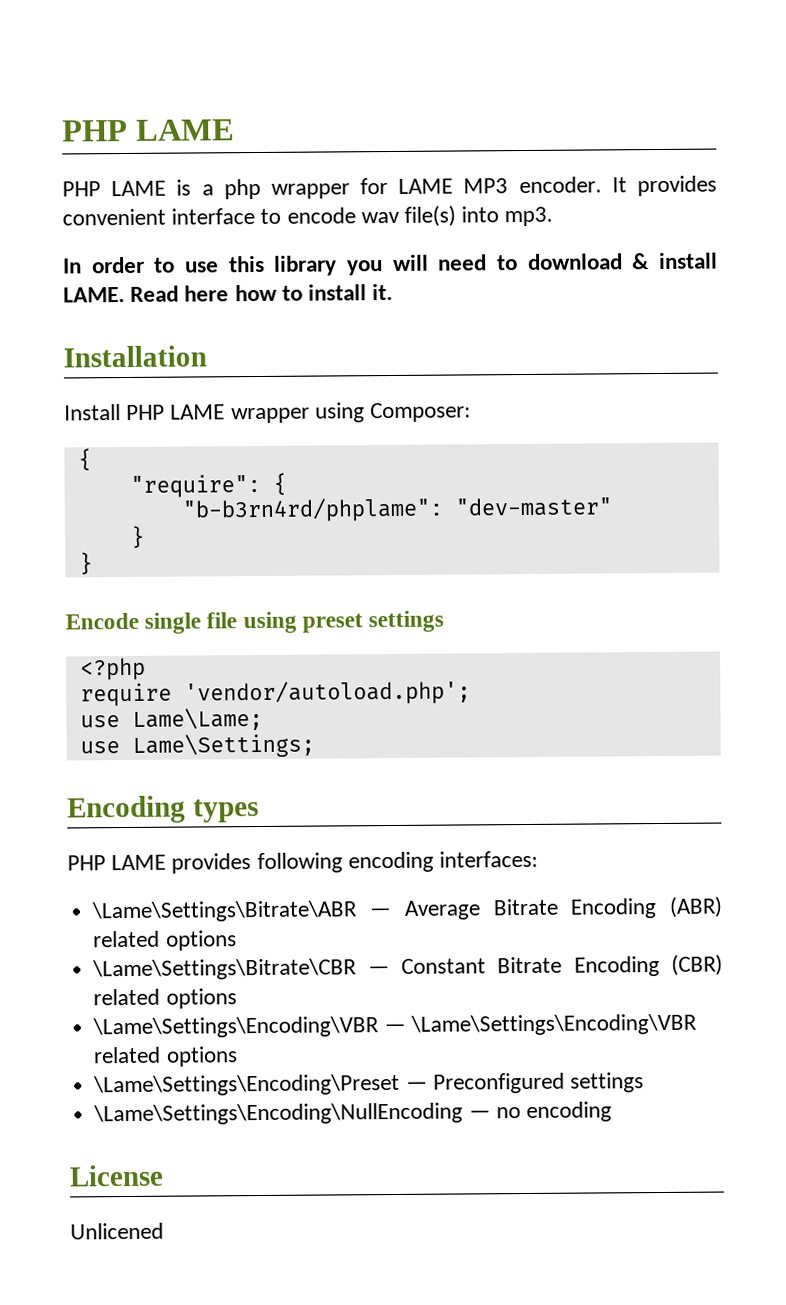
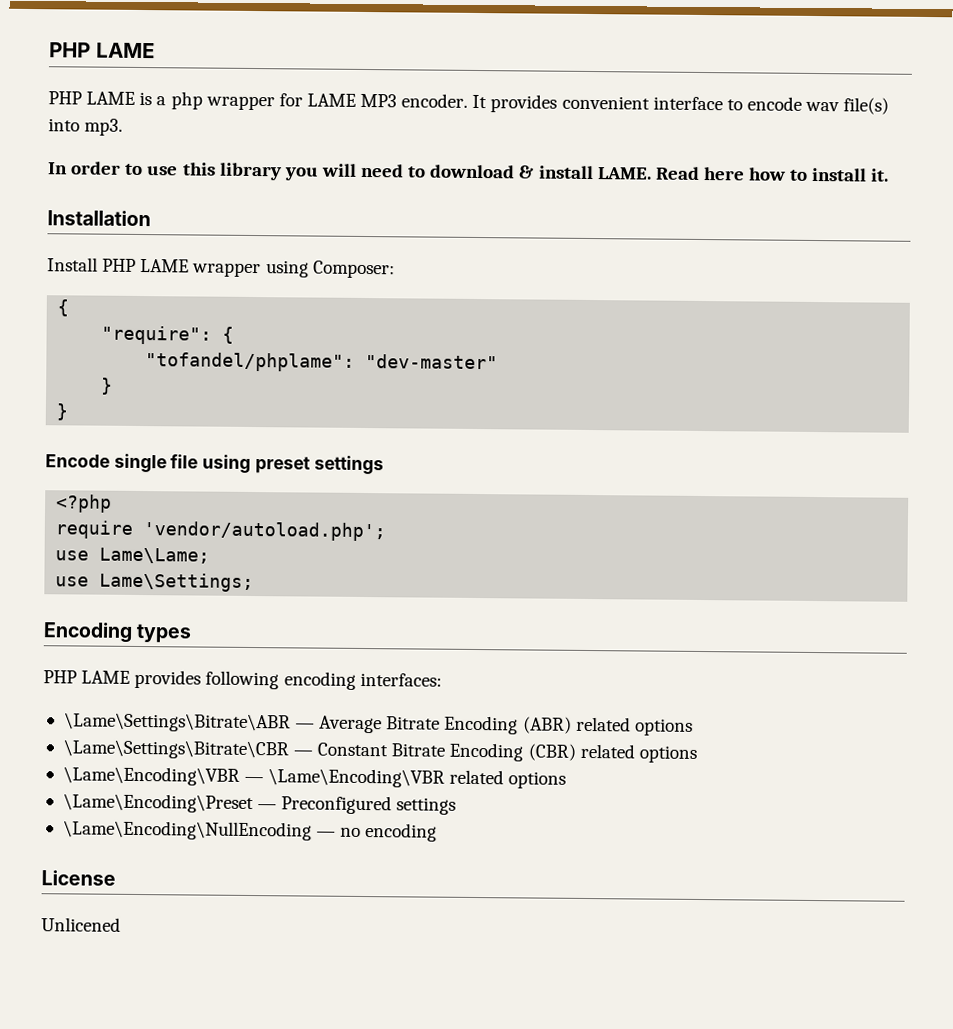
- "b-b3rn4rd/phplame": "dev-master"
+ "tofandel/phplame": "dev-master"
- \Lame\Settings\Encoding\VBR — \Lame\Settings\Encoding\VBR related options
- \Lame\Settings\Encoding\Preset — Preconfigured settings
+ \Lame\Encoding\VBR — \Lame\Encoding\VBR related options
+ \Lame\Encoding\Preset — Preconfigured settings
- \Lame\Settings\Encoding\NullEncoding — no encoding
+ \Lame\Encoding\NullEncoding — no encoding

